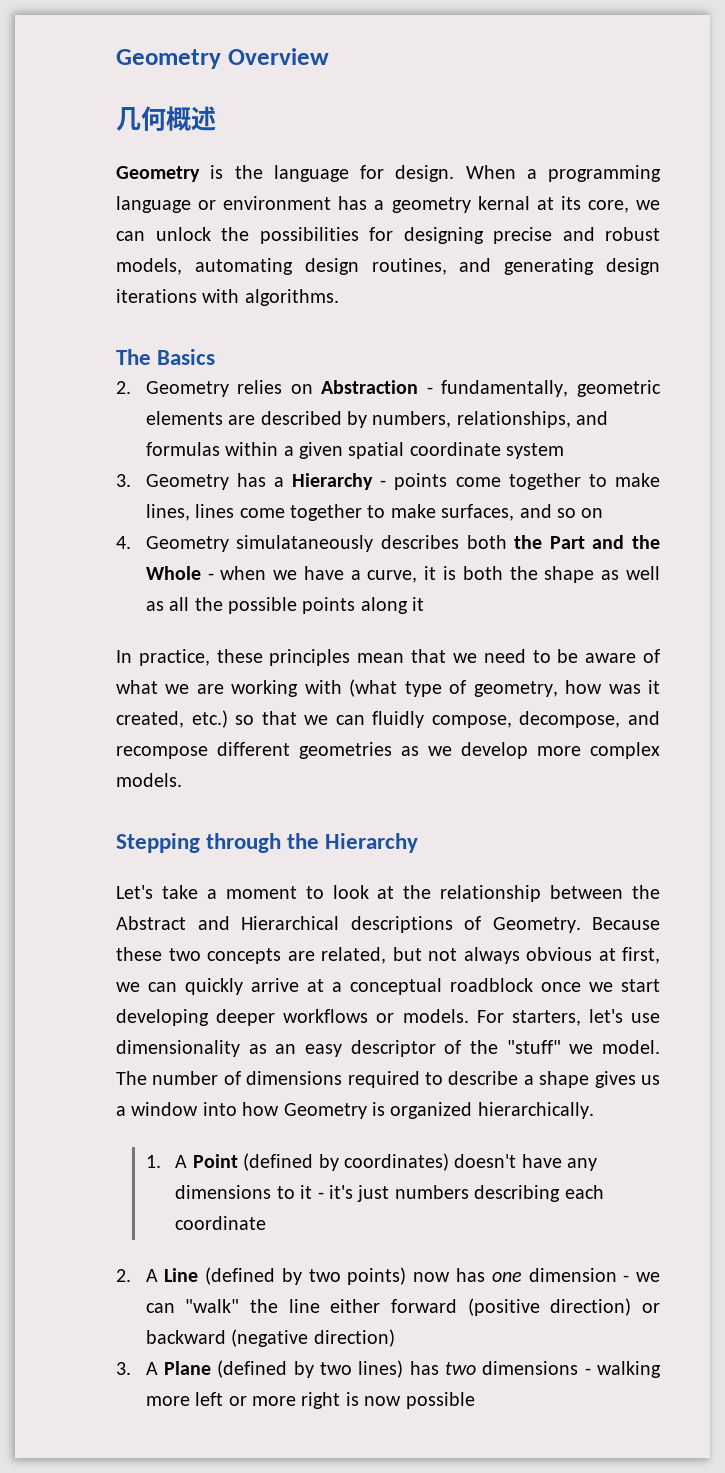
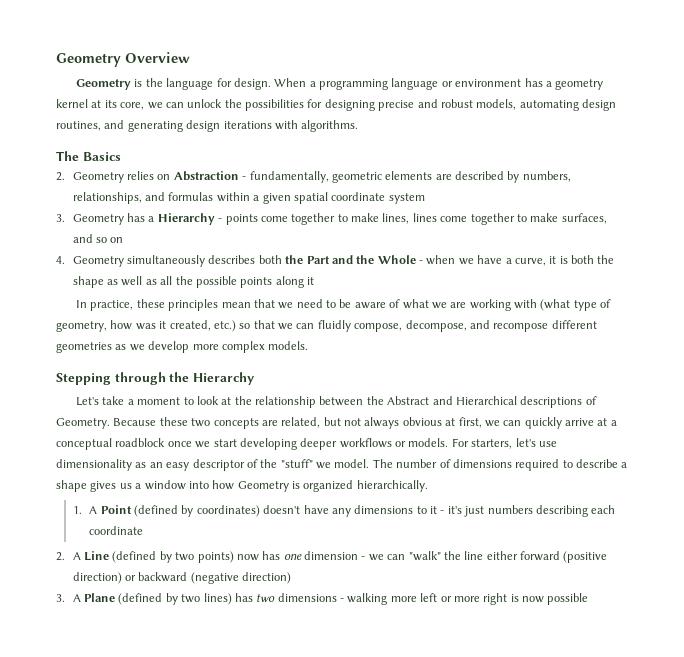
- 几何概述
- When a programming language or environment has a geometry kernal at its core, we can unlock the possibilities for designing precise and robust models, automating design routines, and generating design iterations with algorithms.
+ When a programming language or environment has a geometry kernel at its core, we can unlock the possibilities for designing precise and robust models, automating design routines, and generating design iterations with algorithms.
- 4. Geometry simulataneously describes both the Part and the Whole - when we have a curve, it is both the shape as well as all the possible points along it
+ 4. Geometry simultaneously describes both the Part and the Whole - when we have a curve, it is both the shape as well as all the possible points along it

